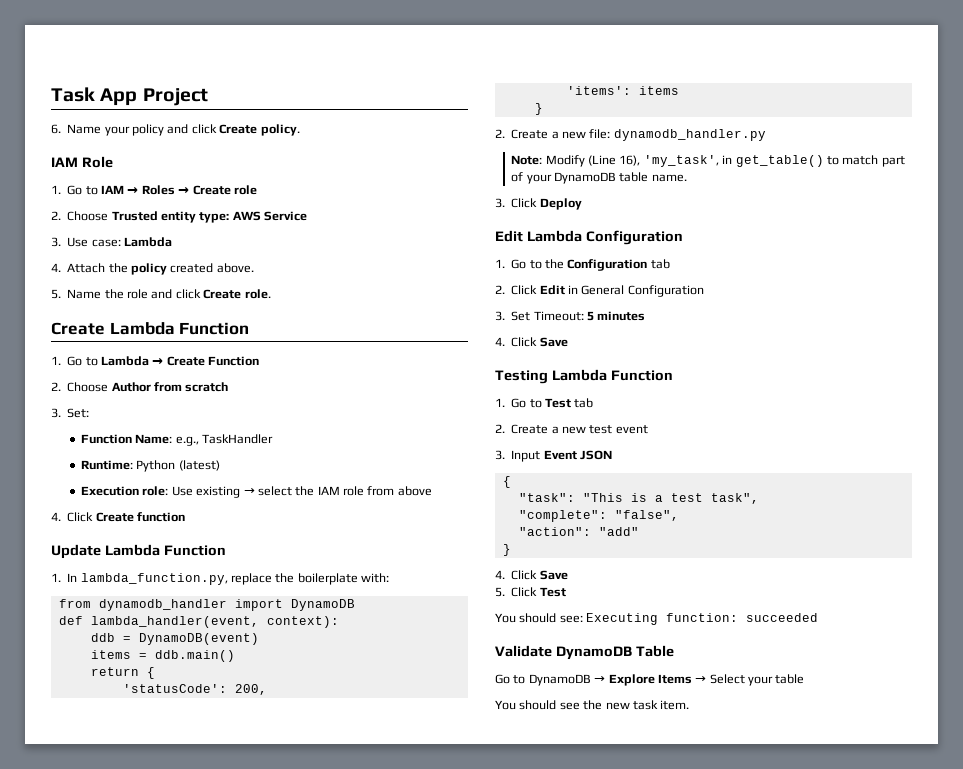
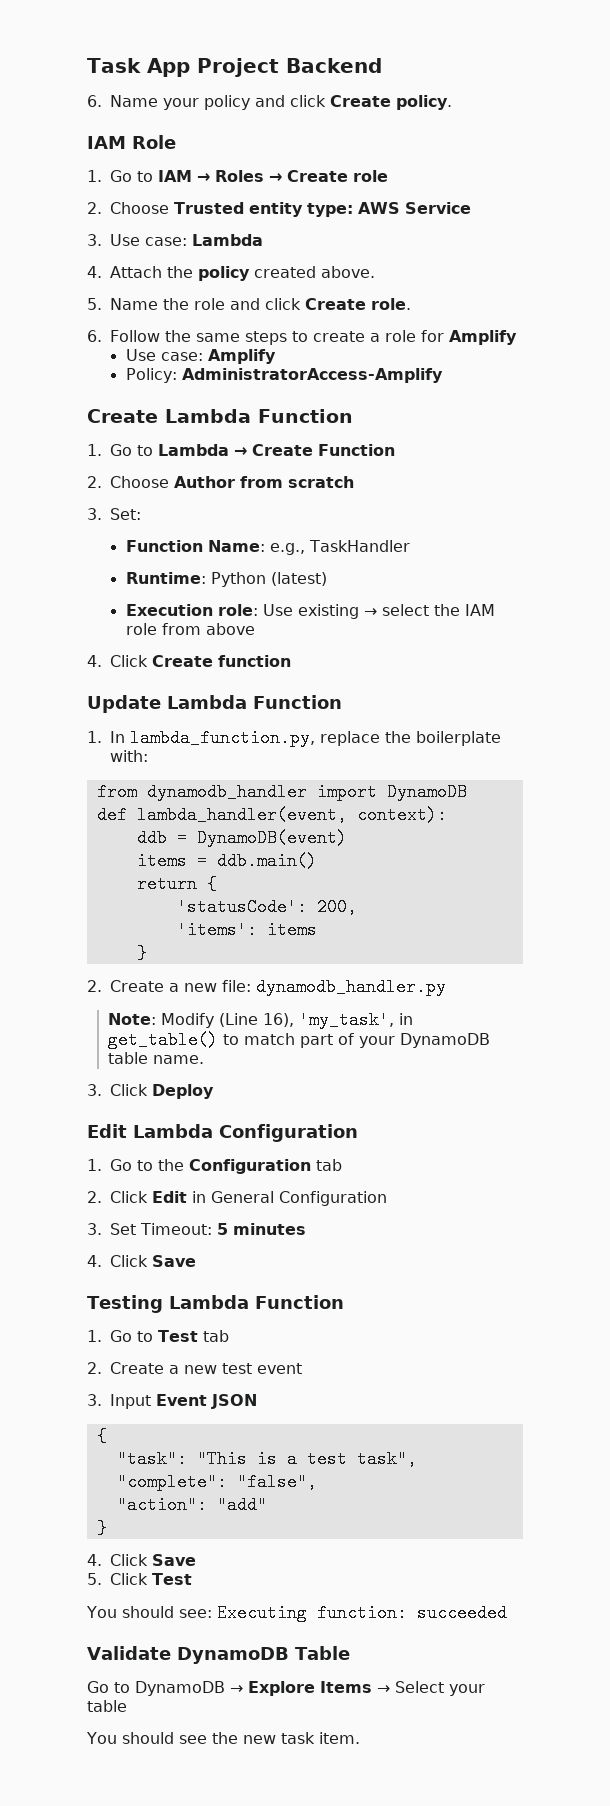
- Task App Project
+ Task App Project Backend
+ 6. Follow the same steps to create a role for Amplify
+ Use case: Amplify
+ Policy: AdministratorAccess-Amplify

